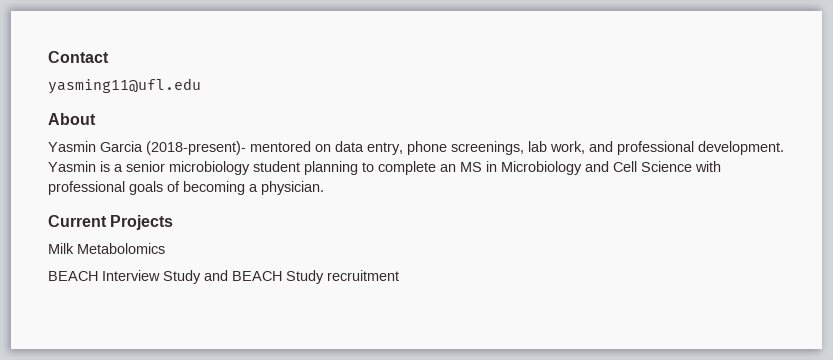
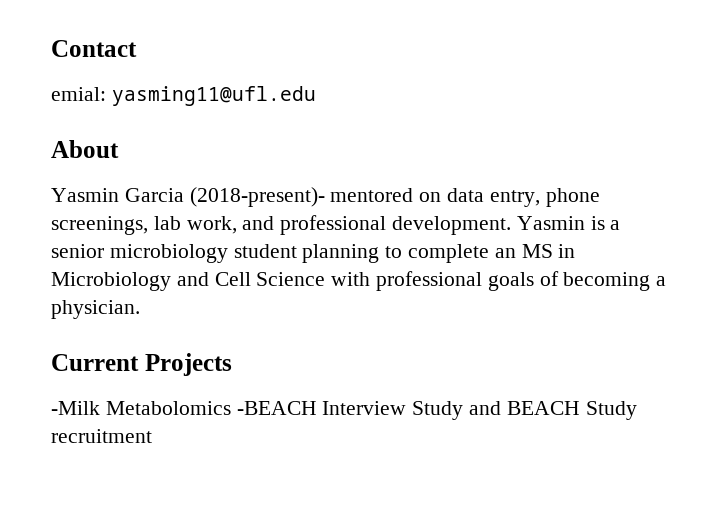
- yasming11@ufl.edu
+ emial: yasming11@ufl.edu
- Milk Metabolomics
- BEACH Interview Study and BEACH Study recruitment
+ -Milk Metabolomics -BEACH Interview Study and BEACH Study recruitment

